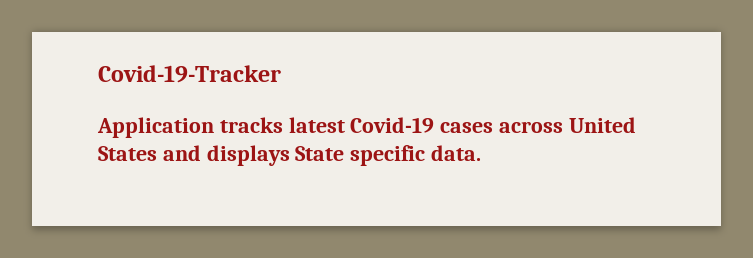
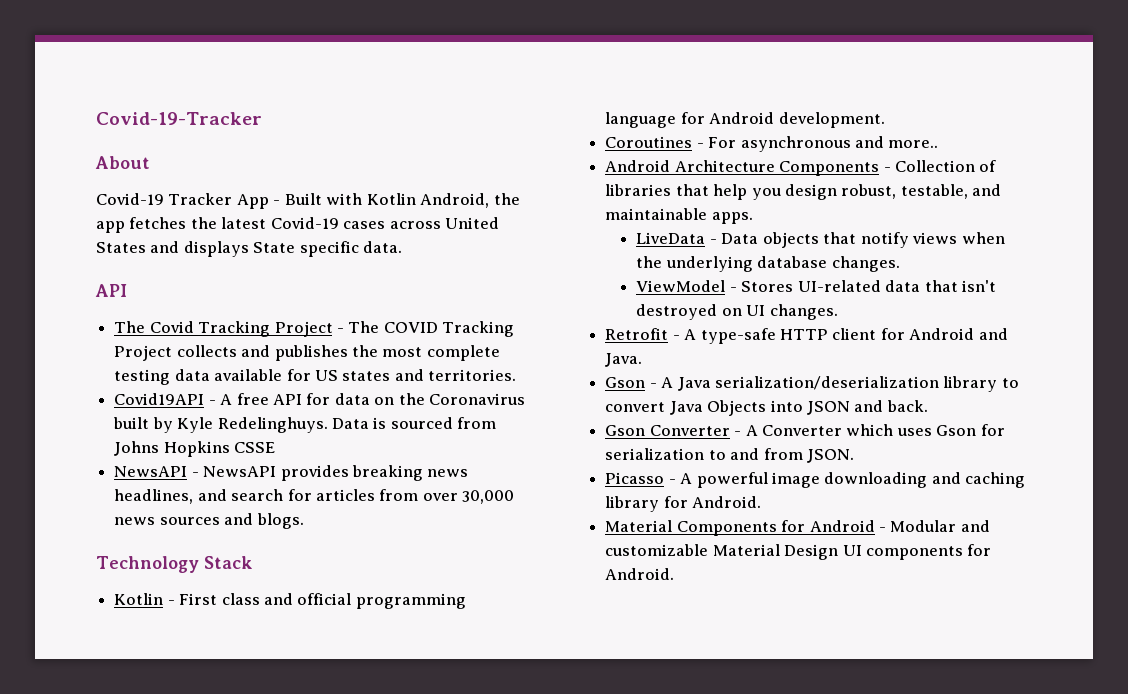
- Application tracks latest Covid-19 cases across United States and displays State specific data.
+ About
+ Covid-19 Tracker App - Built with Kotlin Android, the app fetches the latest Covid-19 cases across United States and displays State specific data.
+ API
+ The Covid Tracking Project - The COVID Tracking Project collects and publishes the most complete testing data available for US states and territories.
+ Covid19API - A free API for data on the Coronavirus built by Kyle Redelinghuys. Data is sourced from Johns Hopkins CSSE
+ NewsAPI - NewsAPI provides breaking news headlines, and search for articles from over 30,000 news sources and blogs.
+ Technology Stack
+ Kotlin - First class and official programming language for Android development.
+ Coroutines - For asynchronous and more..
+ Android Architecture Components - Collection of libraries that help you design robust, testable, and maintainable apps.
+ LiveData - Data objects that notify views when the underlying database changes.
+ ViewModel - Stores UI-related data that isn't destroyed on UI changes.
+ Retrofit - A type-safe HTTP client for Android and Java.
+ Gson - A Java serialization/deserialization library to convert Java Objects into JSON and back.
+ Gson Converter - A Converter which uses Gson for serialization to and from JSON.
+ Picasso - A powerful image downloading and caching library for Android.
+ Material Components for Android - Modular and customizable Material Design UI components for Android.

